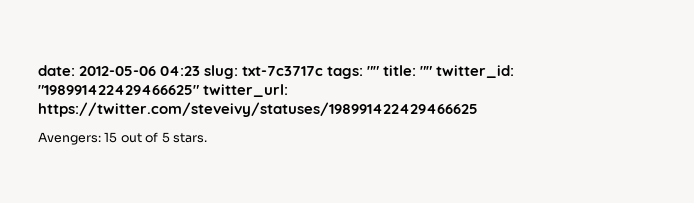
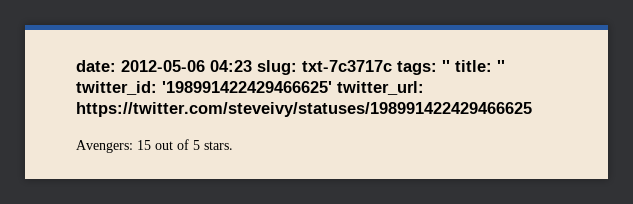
- date: 2012-05-06 04:23 slug: txt-7c3717c tags: "" title: "" twitter_id: "198991422429466625" twitter_url: https://twitter.com/steveivy/statuses/198991422429466625
+ date: 2012-05-06 04:23 slug: txt-7c3717c tags: '' title: '' twitter_id: '198991422429466625' twitter_url: https://twitter.com/steveivy/statuses/198991422429466625

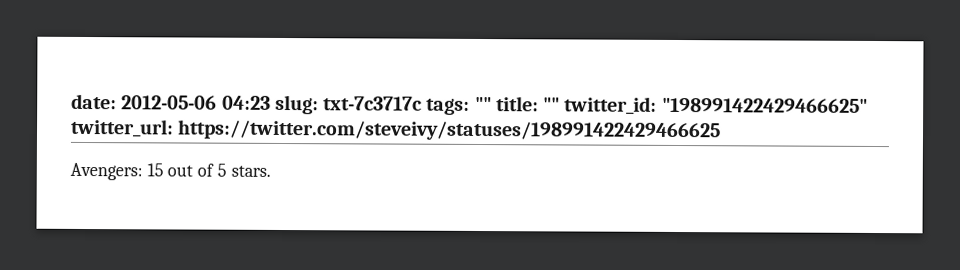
- date: 2012-05-06 04:23 slug: txt-7c3717c tags: '' title: '' twitter_id: '198991422429466625' twitter_url: https://twitter.com/steveivy/statuses/198991422429466625
+ date: 2012-05-06 04:23 slug: txt-7c3717c tags: "" title: "" twitter_id: "198991422429466625" twitter_url: https://twitter.com/steveivy/statuses/198991422429466625

